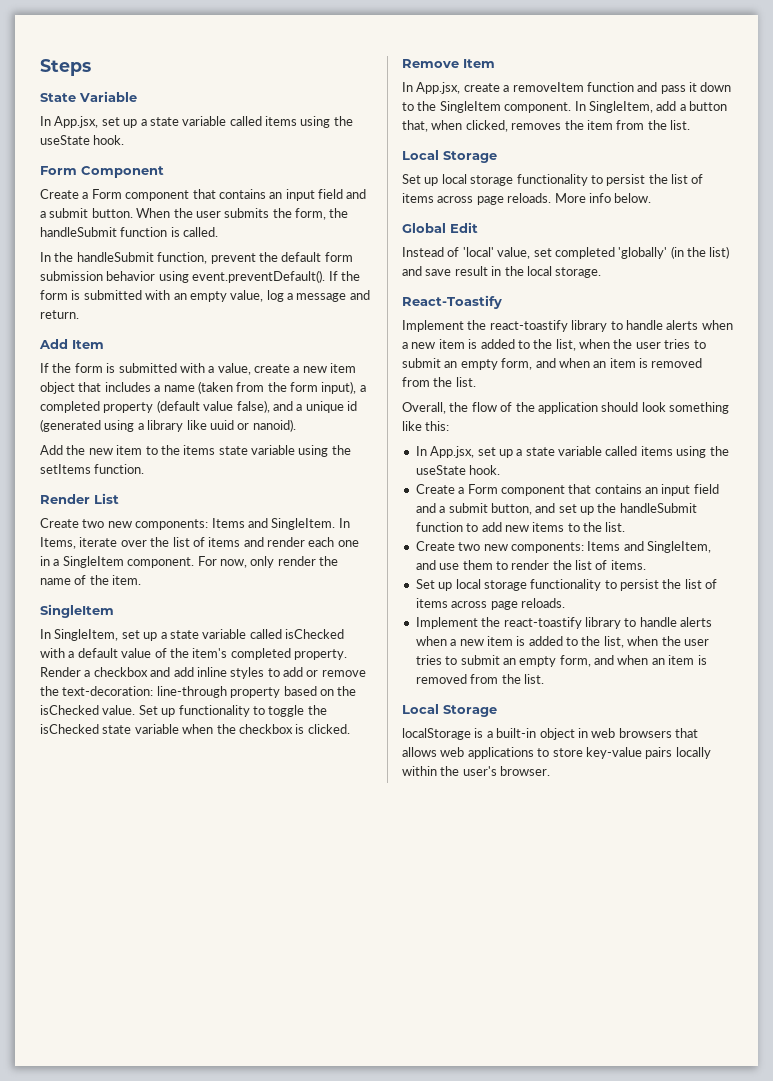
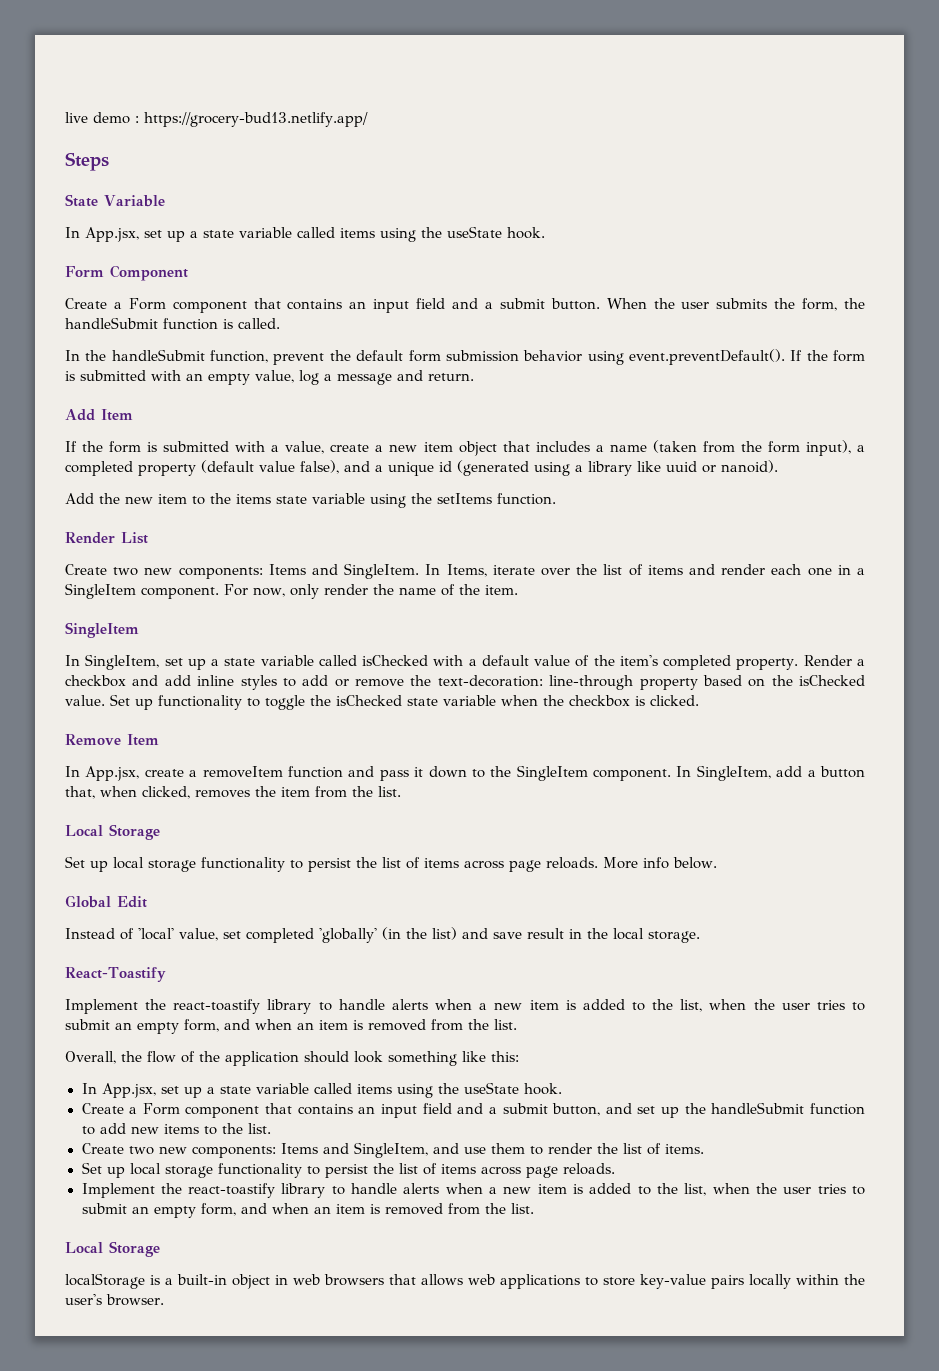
+ live demo : https://grocery-bud13.netlify.app/

